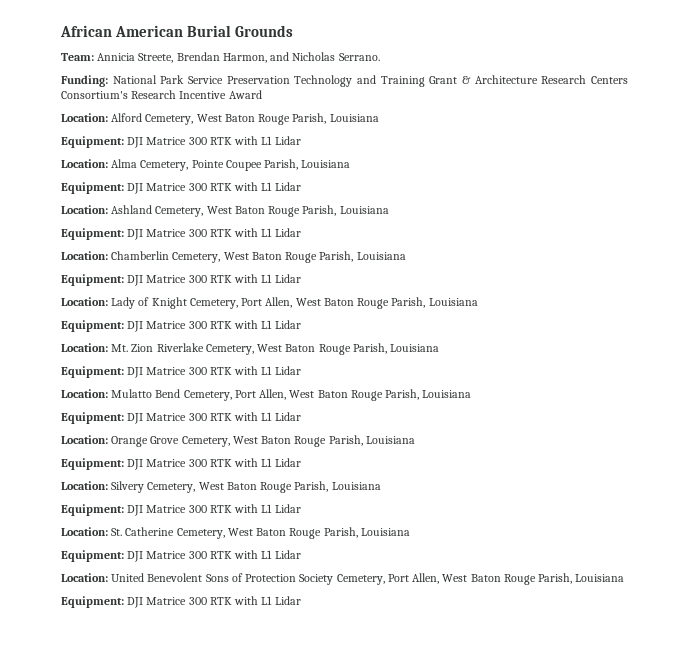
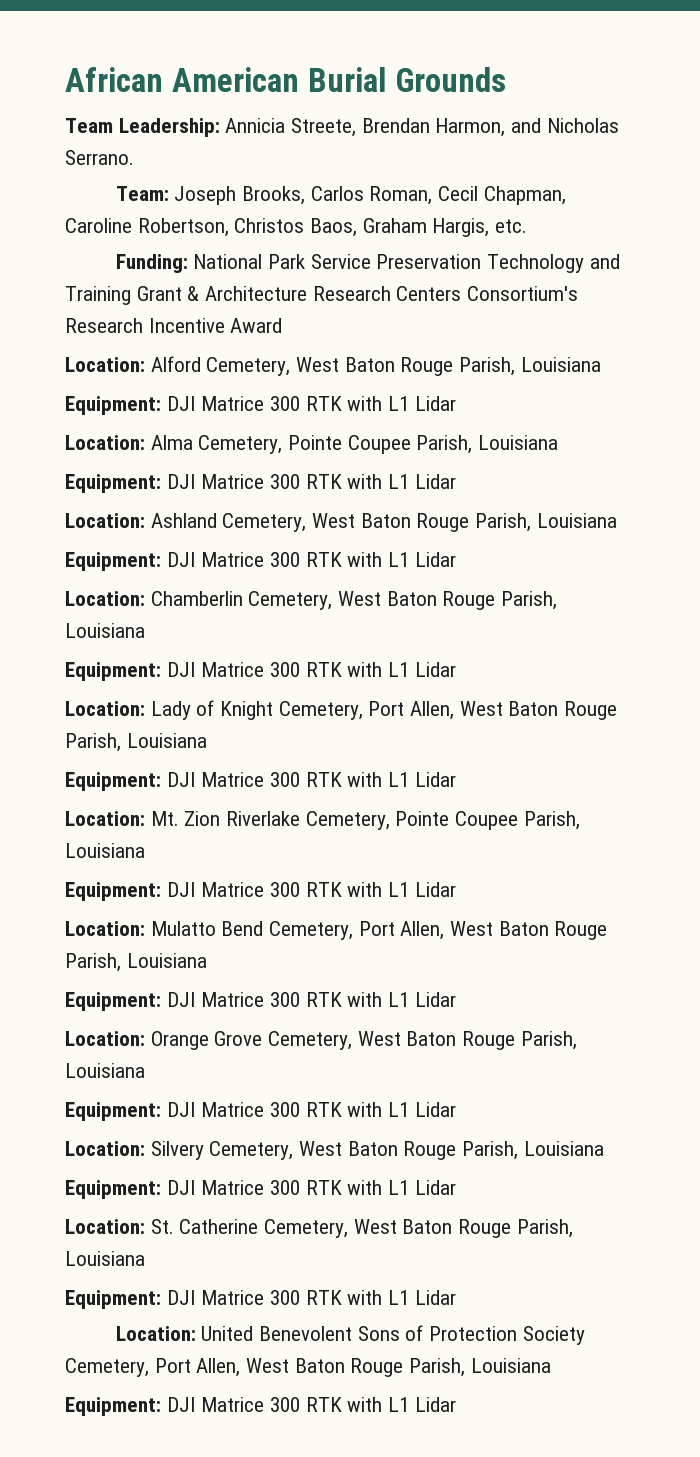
- Team: Annicia Streete, Brendan Harmon, and Nicholas Serrano.
+ Team Leadership: Annicia Streete, Brendan Harmon, and Nicholas Serrano.
+ Team: Joseph Brooks, Carlos Roman, Cecil Chapman, Caroline Robertson, Christos Baos, Graham Hargis, etc.
- Location: Mt. Zion Riverlake Cemetery, West Baton Rouge Parish, Louisiana
+ Location: Mt. Zion Riverlake Cemetery, Pointe Coupee Parish, Louisiana

